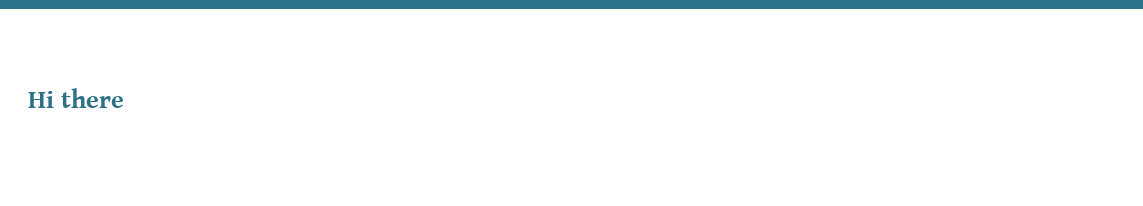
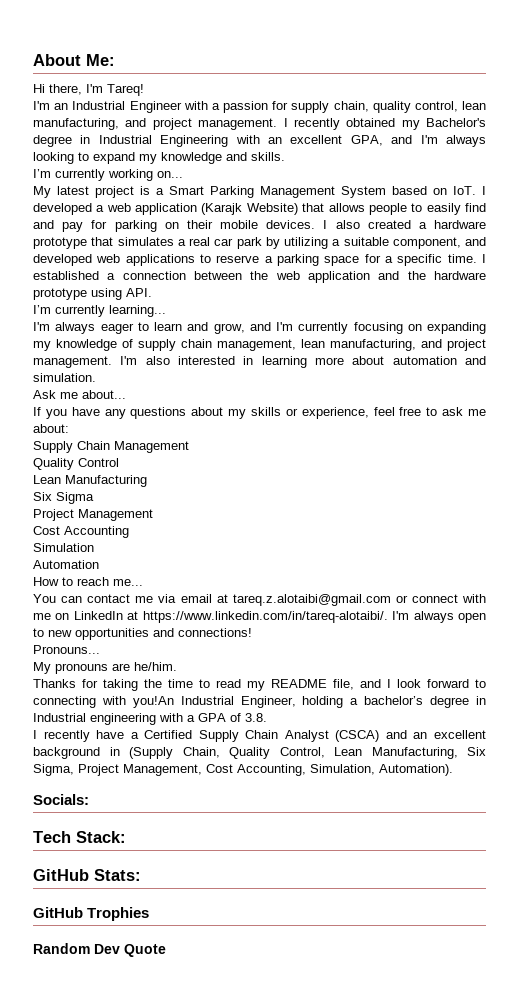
- Hi there
+ About Me:
+ Hi there, I'm Tareq!
+ I'm an Industrial Engineer with a passion for supply chain, quality control, lean manufacturing, and project management. I recently obtained my Bachelor's degree in Industrial Engineering with an excellent GPA, and I'm always looking to expand my knowledge and skills.
+ I’m currently working on...
+ My latest project is a Smart Parking Management System based on IoT. I developed a web application (Karajk Website) that allows people to easily find and pay for parking on their mobile devices. I also created a hardware prototype that simulates a real car park by utilizing a suitable component, and developed web applications to reserve a parking space for a specific time. I established a connection between the web application and the hardware prototype using API.
+ I’m currently learning...
+ I'm always eager to learn and grow, and I'm currently focusing on expanding my knowledge of supply chain management, lean manufacturing, and project management. I'm also interested in learning more about automation and simulation.
+ Ask me about...
+ If you have any questions about my skills or experience, feel free to ask me about:
+ Supply Chain Management
+ Quality Control
+ Lean Manufacturing
+ Six Sigma
+ Project Management
+ Cost Accounting
+ Simulation
+ Automation
+ How to reach me...
+ You can contact me via email at tareq.z.alotaibi@gmail.com or connect with me on LinkedIn at https://www.linkedin.com/in/tareq-alotaibi/. I'm always open to new opportunities and connections!
+ Pronouns...
+ My pronouns are he/him.
+ Thanks for taking the time to read my README file, and I look forward to connecting with you!An Industrial Engineer, holding a bachelor’s degree in Industrial engineering with a GPA of 3.8.
+ I recently have a Certified Supply Chain Analyst (CSCA) and an excellent background in (Supply Chain, Quality Control, Lean Manufacturing, Six Sigma, Project Management, Cost Accounting, Simulation, Automation).
+ Socials:
+ Tech Stack:
+ GitHub Stats:
+ GitHub Trophies
+ Random Dev Quote

